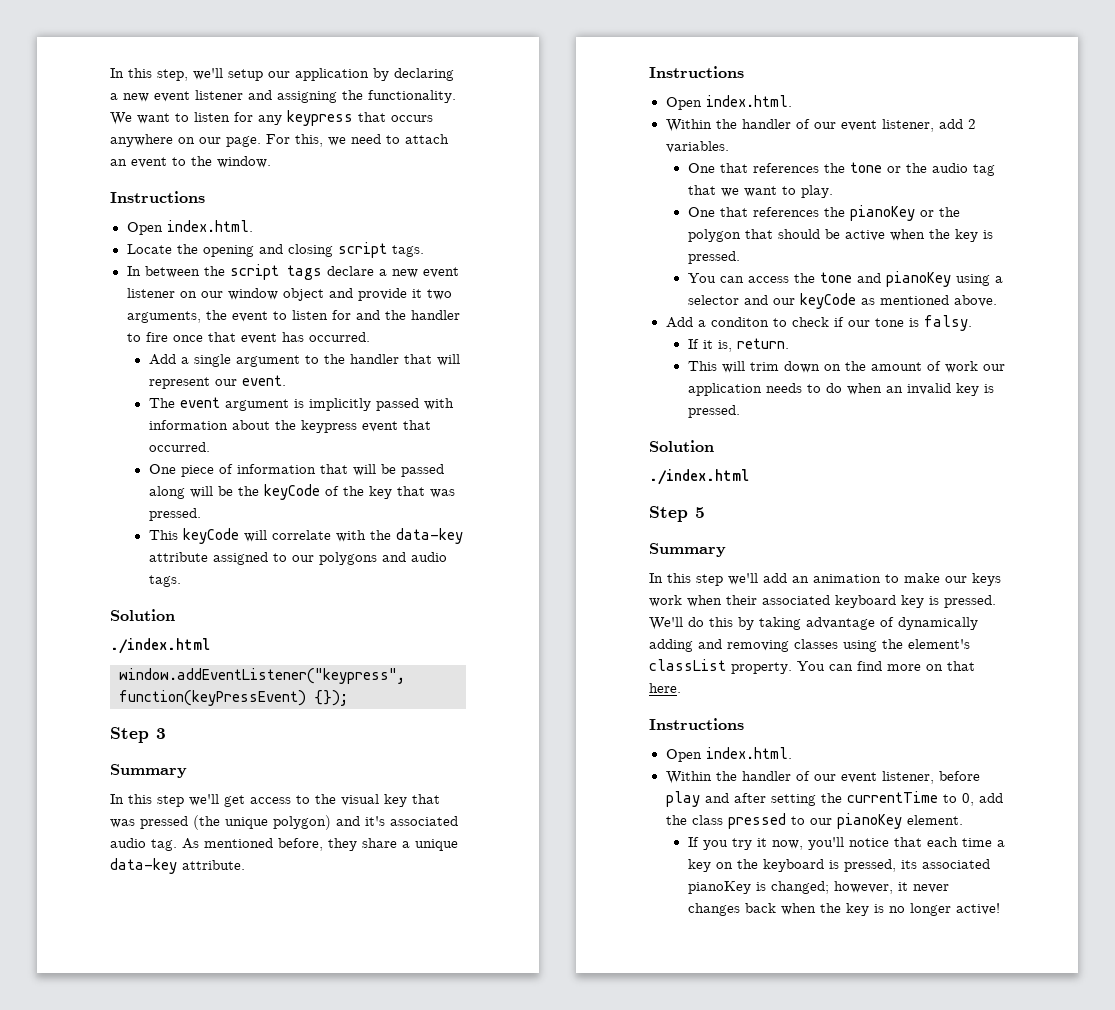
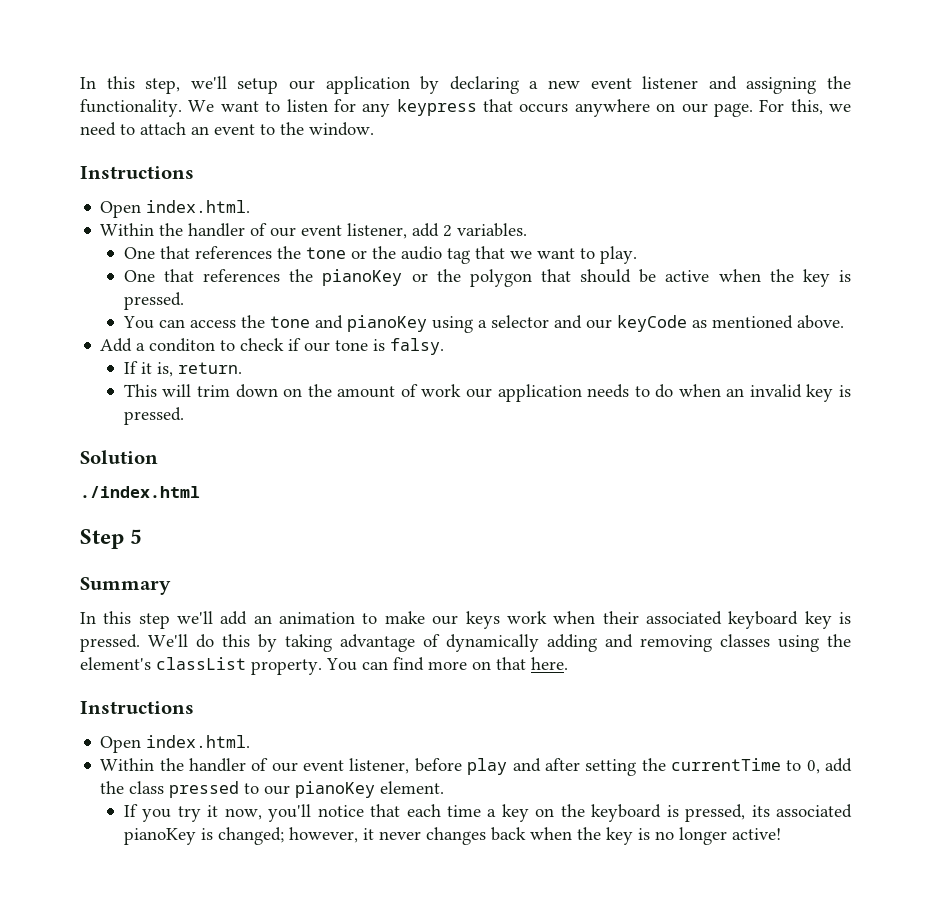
- Locate the opening and closing script tags.
- In between the script tags declare a new event listener on our window object and provide it two arguments, the event to listen for and the handler to fire once that event has occurred.
- Add a single argument to the handler that will represent our event.
- The event argument is implicitly passed with information about the keypress event that occurred.
- One piece of information that will be passed along will be the keyCode of the key that was pressed.
- This keyCode will correlate with the data-key attribute assigned to our polygons and audio tags.
- Solution
- ./index.html
- window.addEventListener("keypress", function(keyPressEvent) {});
- Step 3
- Summary
- In this step we'll get access to the visual key that was pressed (the unique polygon) and it's associated audio tag. As mentioned before, they share a unique data-key attribute.
- Instructions
- Open index.html.

